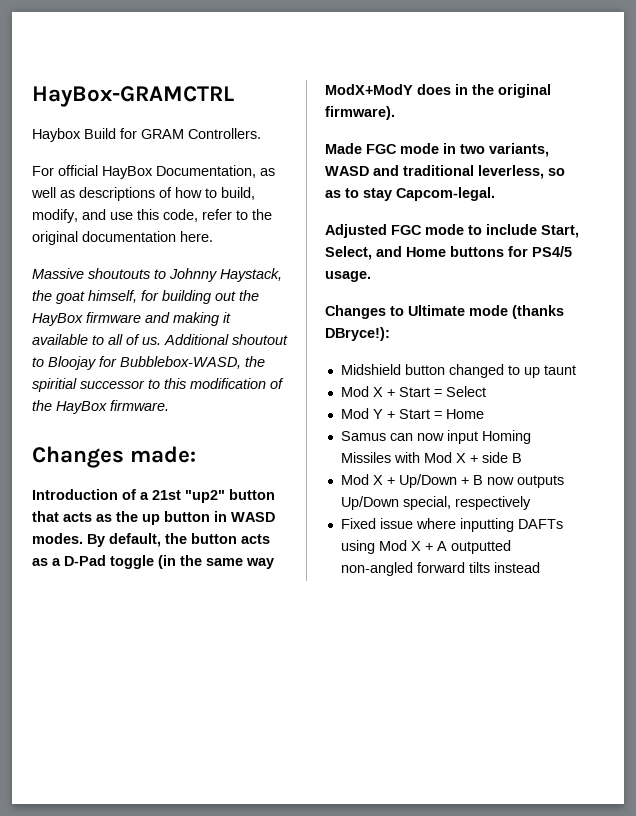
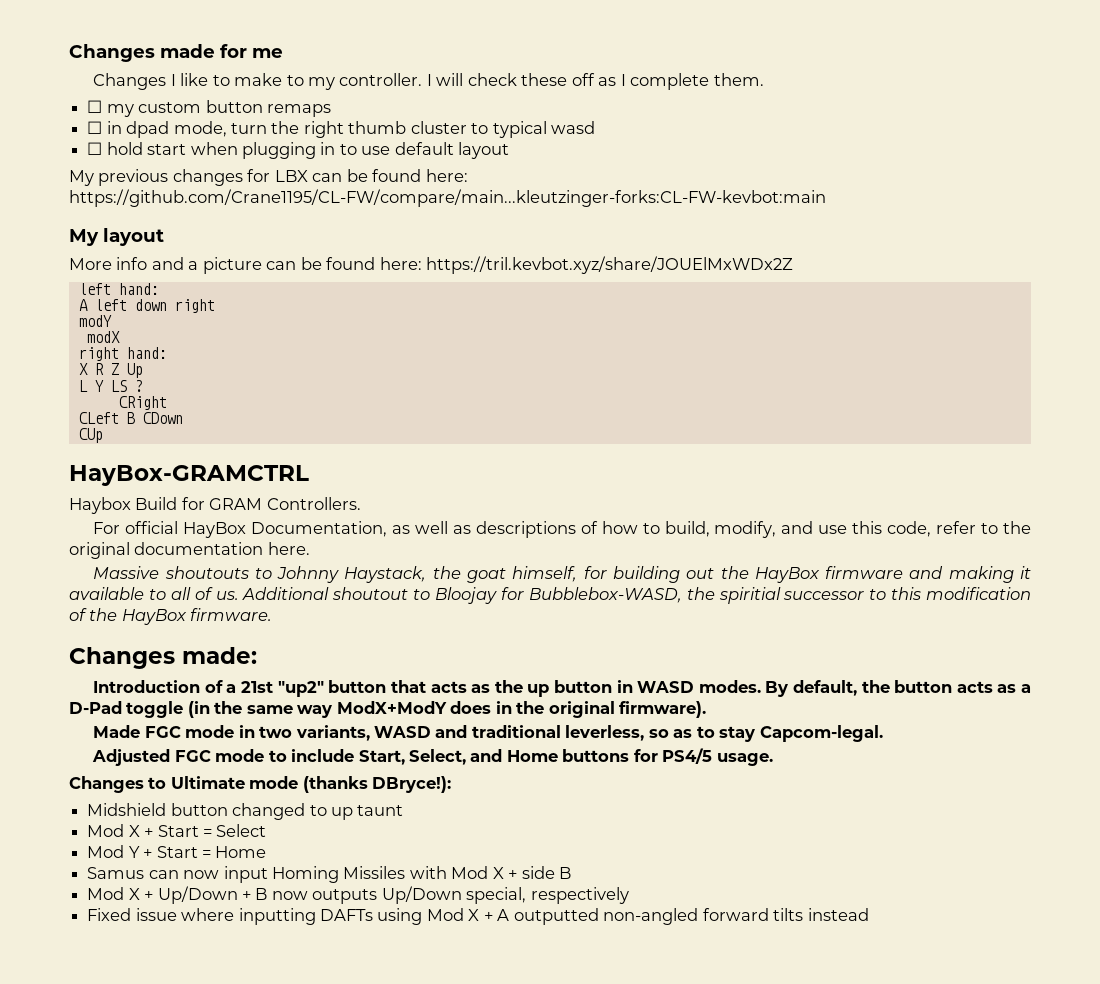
+ Changes made for me
+ Changes I like to make to my controller. I will check these off as I complete them.
+ ☐ my custom button remaps
+ ☐ in dpad mode, turn the right thumb cluster to typical wasd
+ ☐ hold start when plugging in to use default layout
+ My previous changes for LBX can be found here: https://github.com/Crane1195/CL-FW/compare/main...kleutzinger-forks:CL-FW-kevbot:main
+ My layout
+ More info and a picture can be found here: https://tril.kevbot.xyz/share/JOUElMxWDx2Z
+ left hand:
+ A left down right
+ modY
+ modX
+ right hand:
+ X R Z Up
+ L Y LS ?
+ CRight
+ CLeft B CDown
+ CUp

